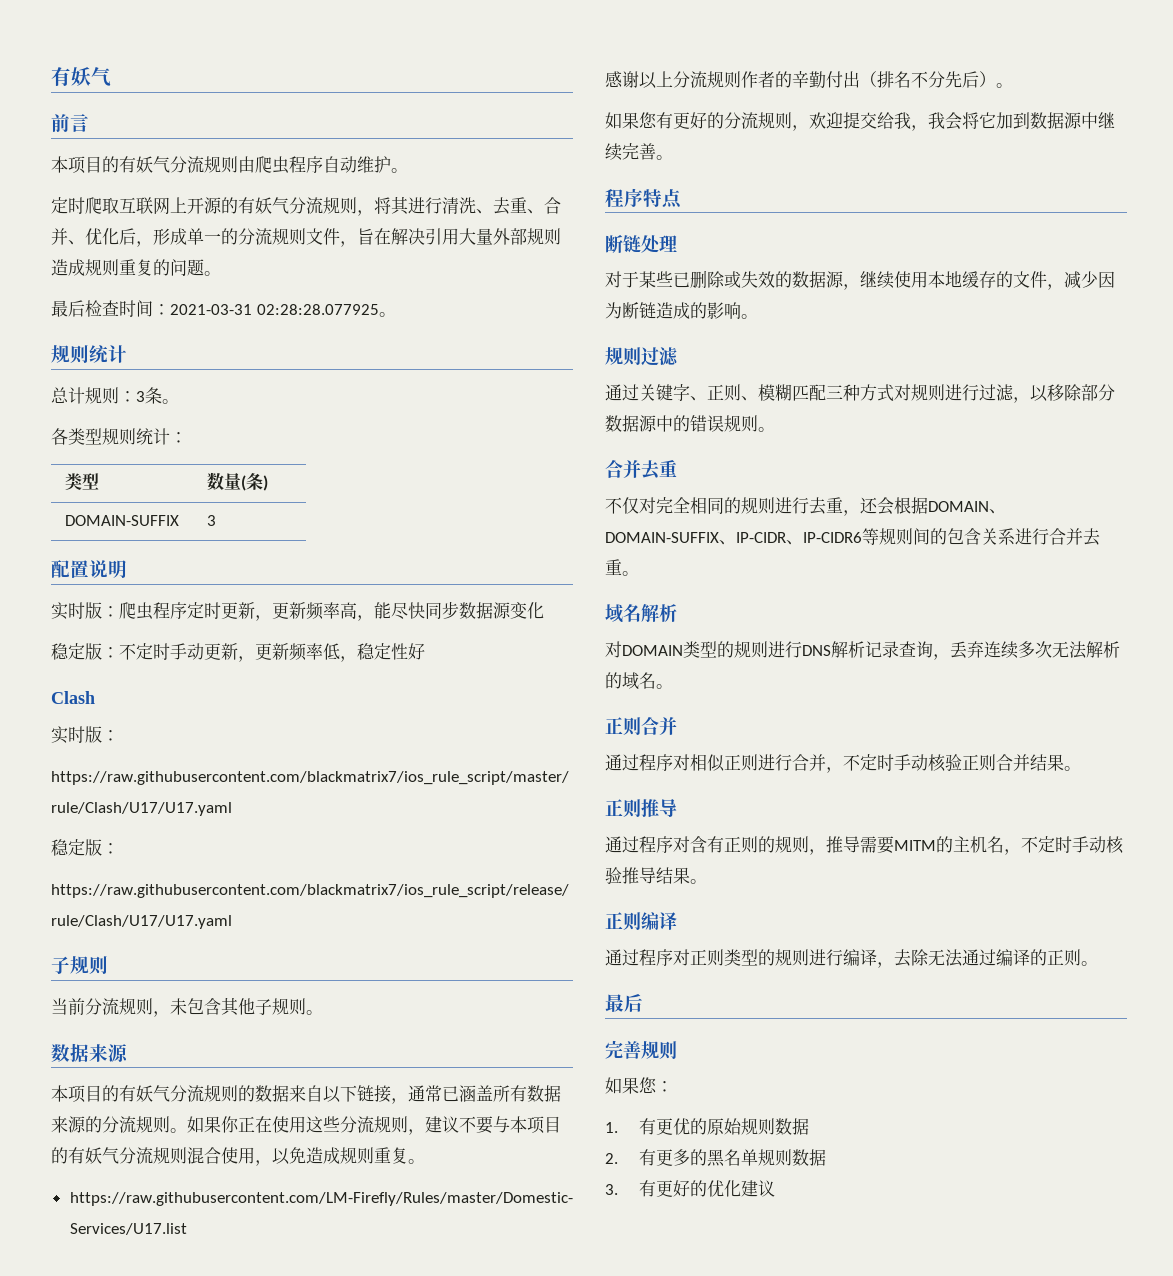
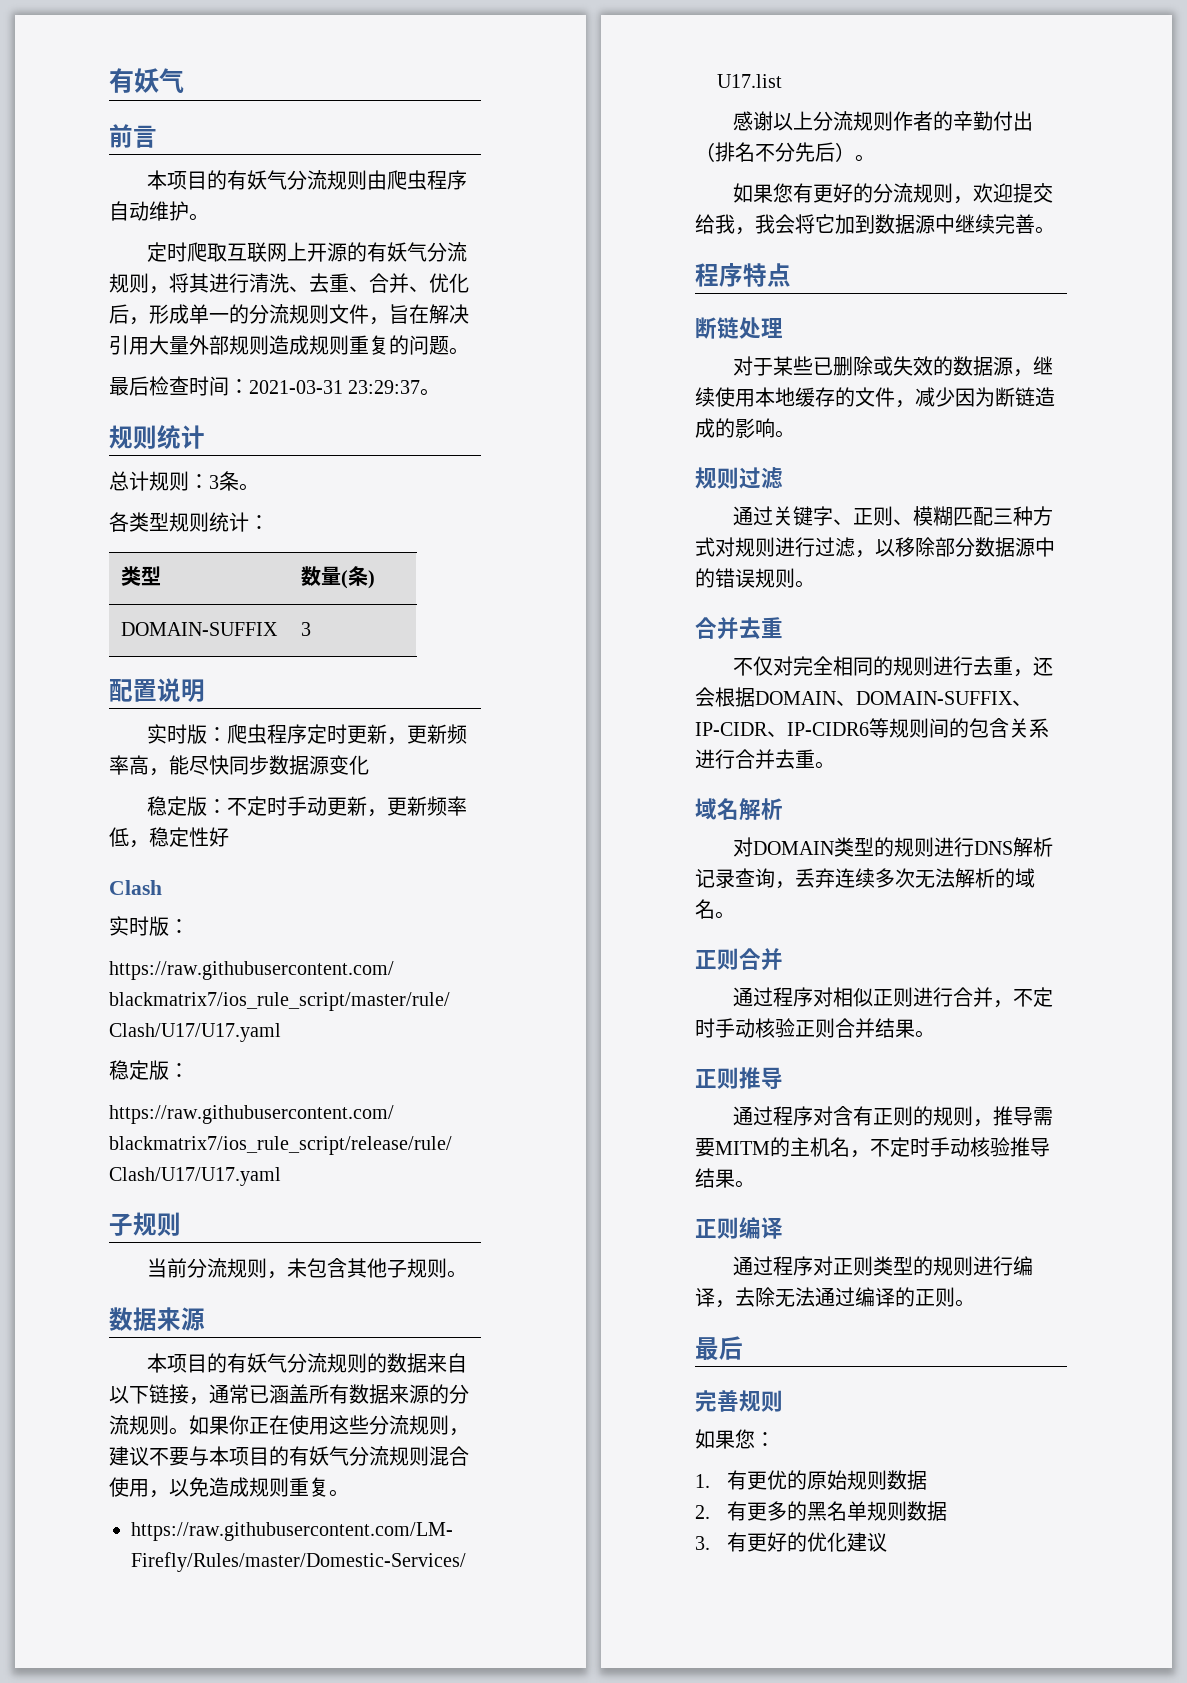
- 最后检查时间：2021-03-31 02:28:28.077925。
+ 最后检查时间：2021-03-31 23:29:37。

